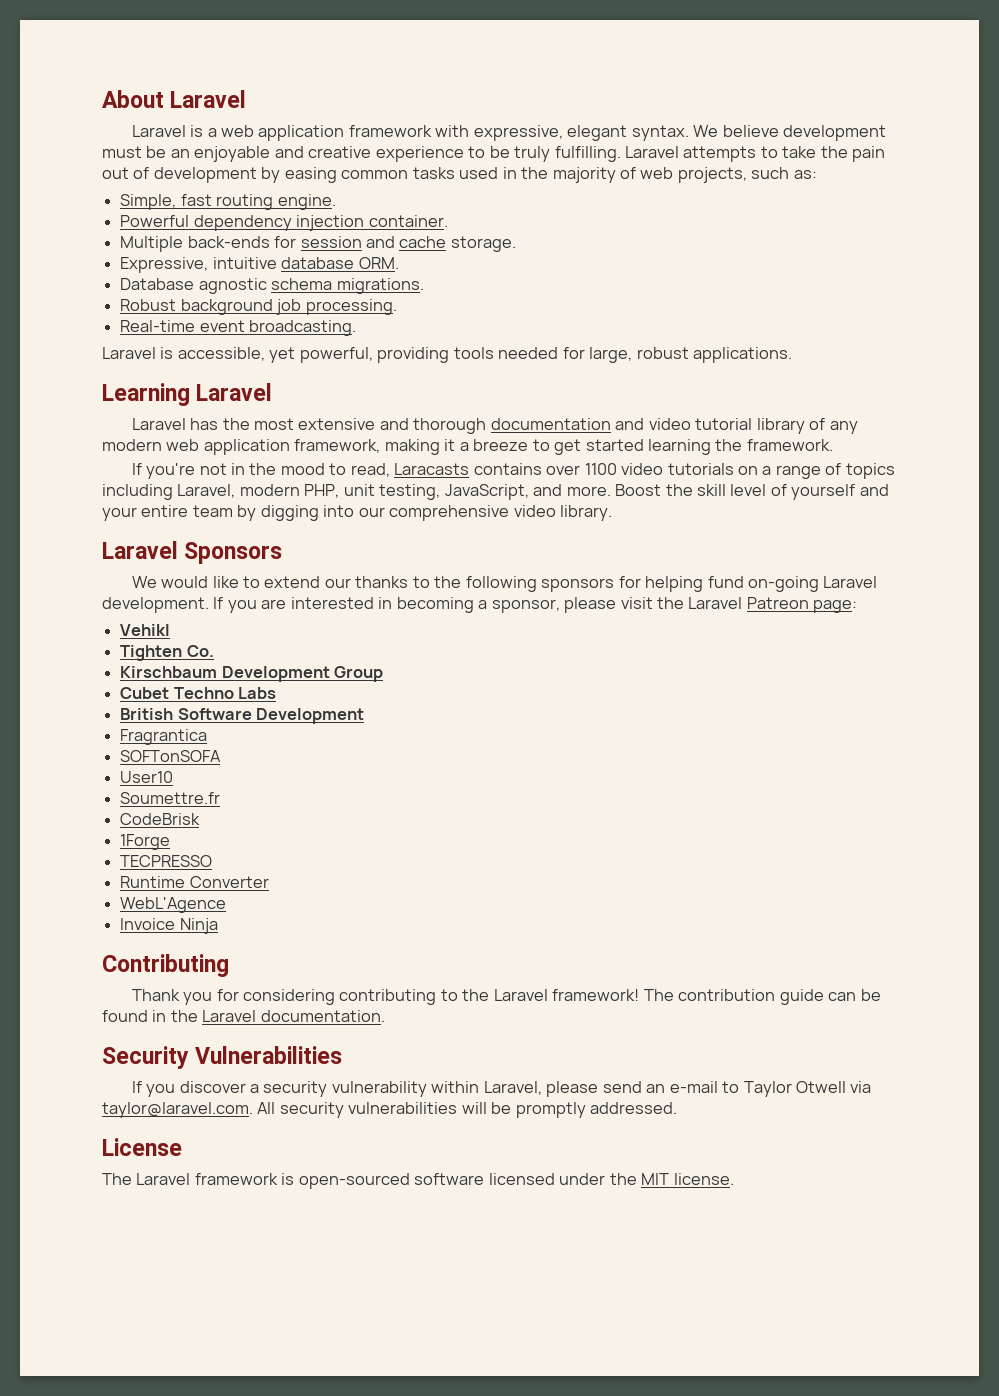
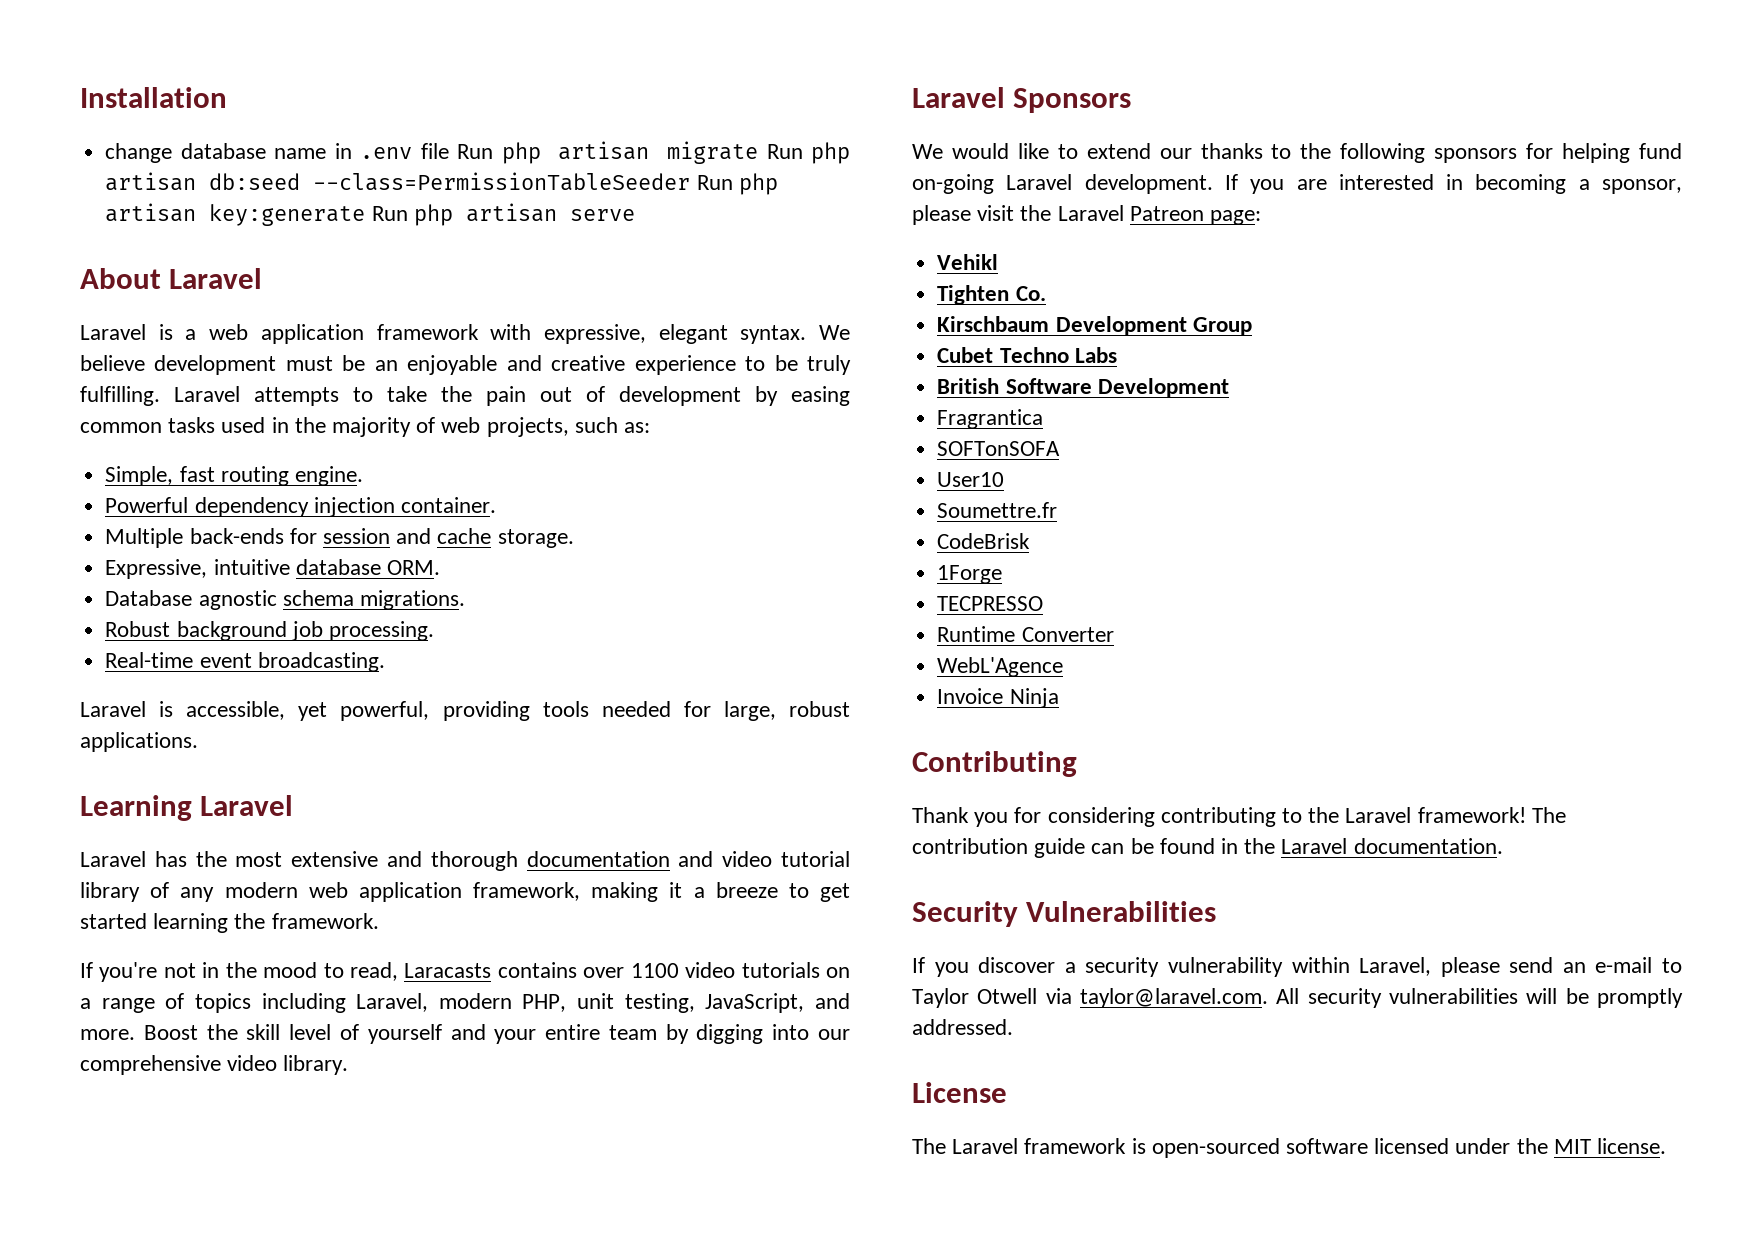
+ Installation
+ change database name in .env file Run php artisan migrate Run php artisan db:seed --class=PermissionTableSeeder Run php artisan key:generate Run php artisan serve

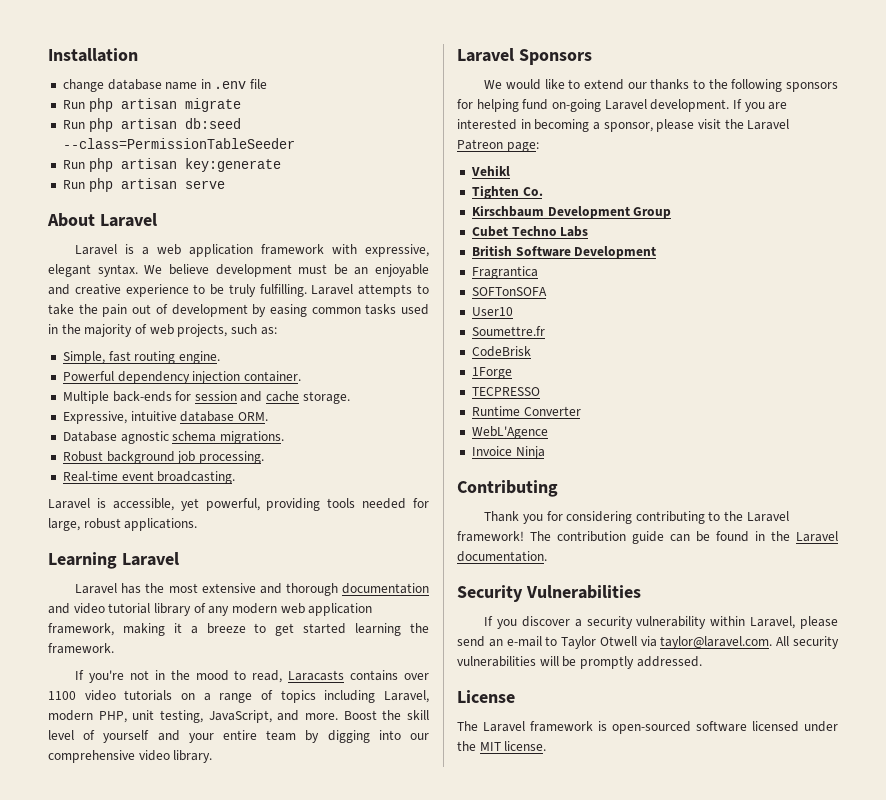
- change database name in .env file Run php artisan migrate Run php artisan db:seed --class=PermissionTableSeeder Run php artisan key:generate Run php artisan serve
+ change database name in .env file
+ Run php artisan migrate
+ Run php artisan db:seed --class=PermissionTableSeeder
+ Run php artisan key:generate
+ Run php artisan serve

